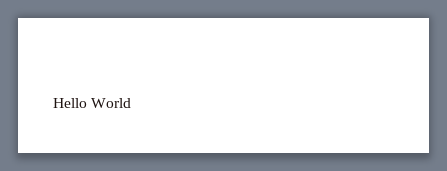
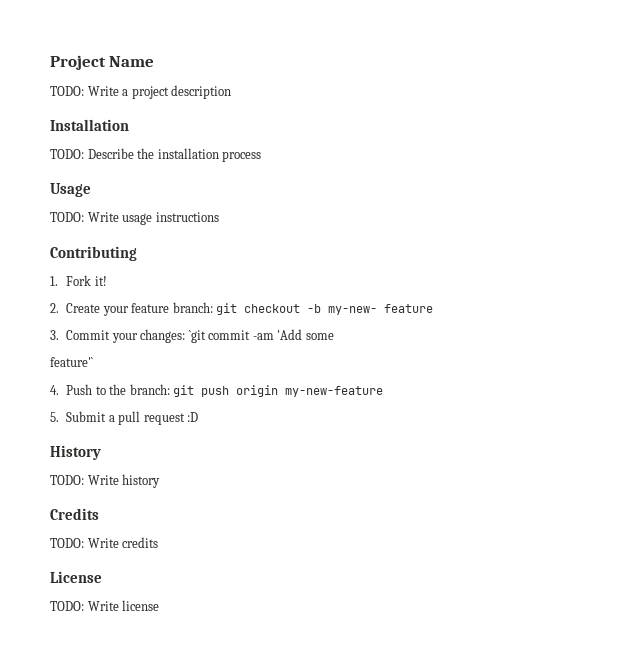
- Hello World
+ Project Name
+ TODO: Write a project description
+ Installation
+ TODO: Describe the installation process
+ Usage
+ TODO: Write usage instructions
+ Contributing
+ 1. Fork it!
+ 2. Create your feature branch: git checkout -b my-new- feature
+ 3. Commit your changes: `git commit -am 'Add some
+ feature'`
+ 4. Push to the branch: git push origin my-new-feature
+ 5. Submit a pull request :D
+ History
+ TODO: Write history
+ Credits
+ TODO: Write credits
+ License
+ TODO: Write license

